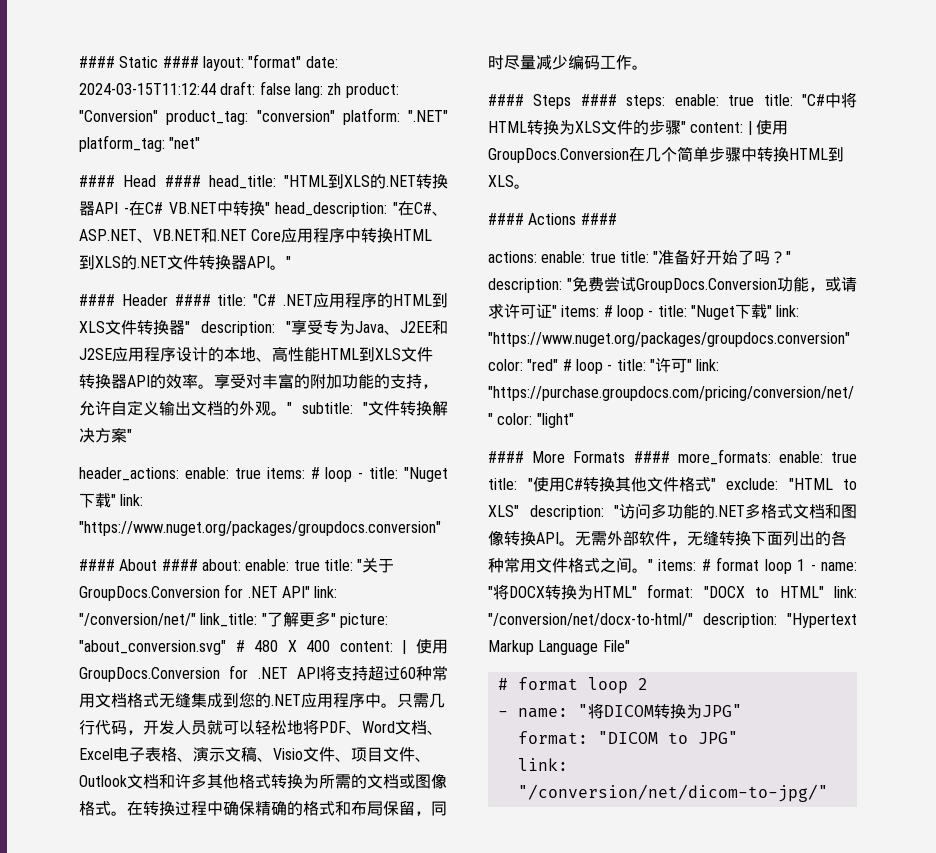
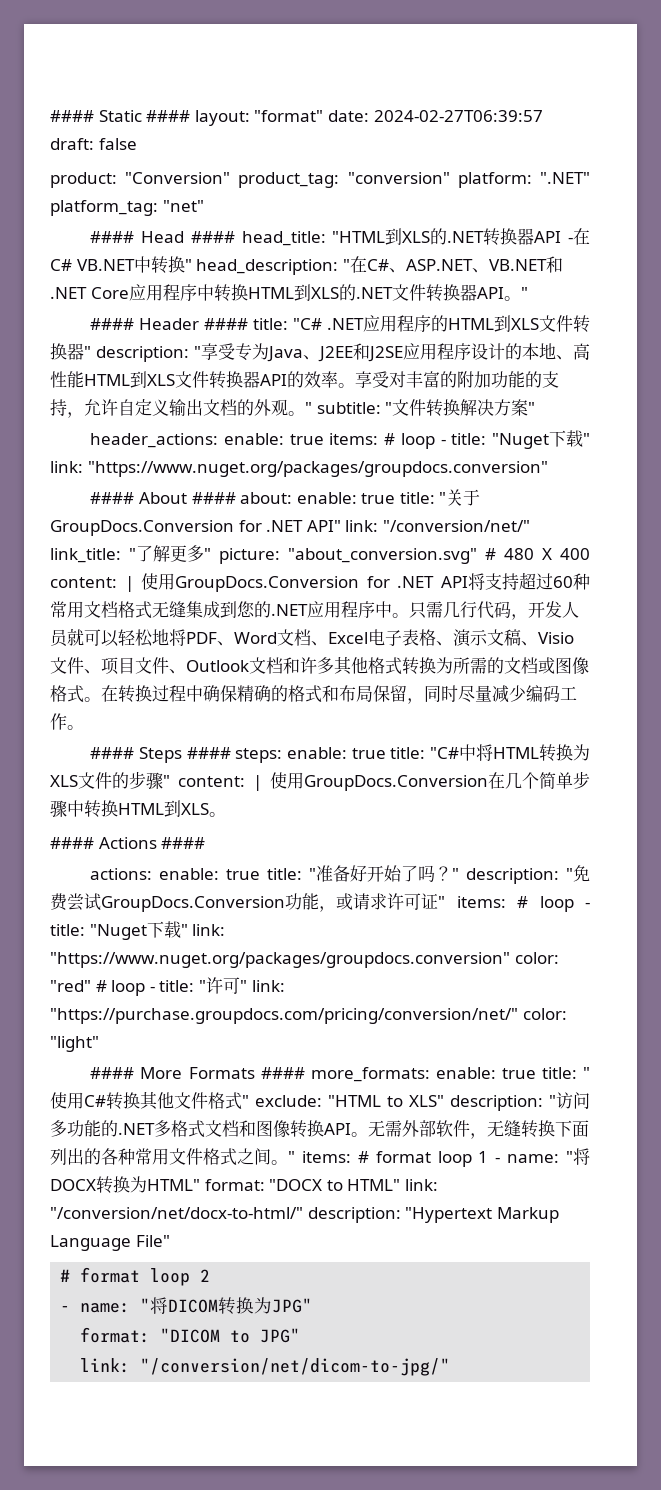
- #### Static #### layout: "format" date: 2024-03-15T11:12:44 draft: false lang: zh product: "Conversion" product_tag: "conversion" platform: ".NET" platform_tag: "net"
+ #### Static #### layout: "format" date: 2024-02-27T06:39:57 draft: false
+ product: "Conversion" product_tag: "conversion" platform: ".NET" platform_tag: "net"

